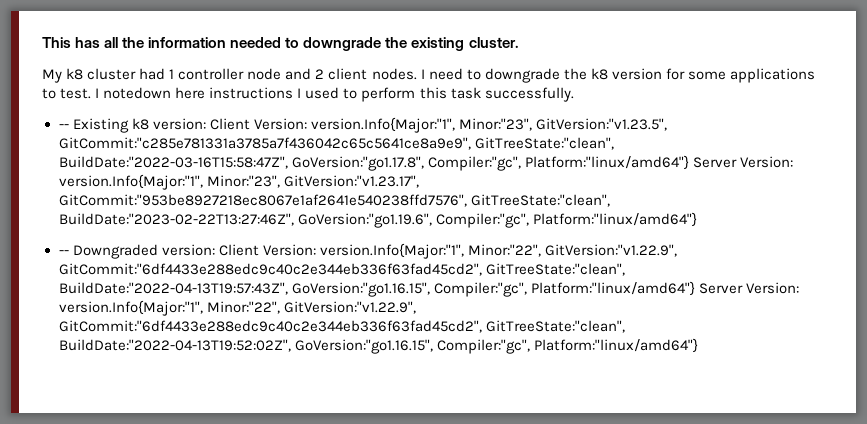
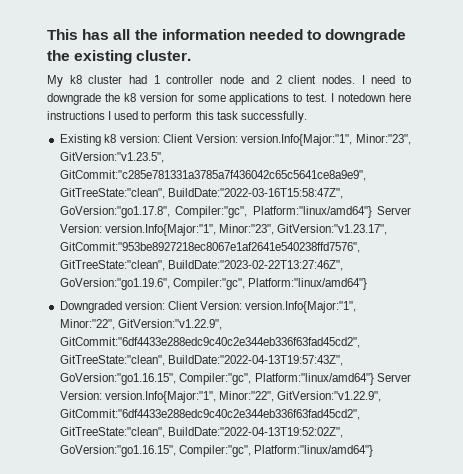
- -- Existing k8 version: Client Version: version.Info{Major:"1", Minor:"23", GitVersion:"v1.23.5", GitCommit:"c285e781331a3785a7f436042c65c5641ce8a9e9", GitTreeState:"clean", BuildDate:"2022-03-16T15:58:47Z", GoVersion:"go1.17.8", Compiler:"gc", Platform:"linux/amd64"} Server Version: version.Info{Major:"1", Minor:"23", GitVersion:"v1.23.17", GitCommit:"953be8927218ec8067e1af2641e540238ffd7576", GitTreeState:"clean", BuildDate:"2023-02-22T13:27:46Z", GoVersion:"go1.19.6", Compiler:"gc", Platform:"linux/amd64"}
+ Existing k8 version: Client Version: version.Info{Major:"1", Minor:"23", GitVersion:"v1.23.5", GitCommit:"c285e781331a3785a7f436042c65c5641ce8a9e9", GitTreeState:"clean", BuildDate:"2022-03-16T15:58:47Z", GoVersion:"go1.17.8", Compiler:"gc", Platform:"linux/amd64"} Server Version: version.Info{Major:"1", Minor:"23", GitVersion:"v1.23.17", GitCommit:"953be8927218ec8067e1af2641e540238ffd7576", GitTreeState:"clean", BuildDate:"2023-02-22T13:27:46Z", GoVersion:"go1.19.6", Compiler:"gc", Platform:"linux/amd64"}
- -- Downgraded version: Client Version: version.Info{Major:"1", Minor:"22", GitVersion:"v1.22.9", GitCommit:"6df4433e288edc9c40c2e344eb336f63fad45cd2", GitTreeState:"clean", BuildDate:"2022-04-13T19:57:43Z", GoVersion:"go1.16.15", Compiler:"gc", Platform:"linux/amd64"} Server Version: version.Info{Major:"1", Minor:"22", GitVersion:"v1.22.9", GitCommit:"6df4433e288edc9c40c2e344eb336f63fad45cd2", GitTreeState:"clean", BuildDate:"2022-04-13T19:52:02Z", GoVersion:"go1.16.15", Compiler:"gc", Platform:"linux/amd64"}
+ Downgraded version: Client Version: version.Info{Major:"1", Minor:"22", GitVersion:"v1.22.9", GitCommit:"6df4433e288edc9c40c2e344eb336f63fad45cd2", GitTreeState:"clean", BuildDate:"2022-04-13T19:57:43Z", GoVersion:"go1.16.15", Compiler:"gc", Platform:"linux/amd64"} Server Version: version.Info{Major:"1", Minor:"22", GitVersion:"v1.22.9", GitCommit:"6df4433e288edc9c40c2e344eb336f63fad45cd2", GitTreeState:"clean", BuildDate:"2022-04-13T19:52:02Z", GoVersion:"go1.16.15", Compiler:"gc", Platform:"linux/amd64"}

